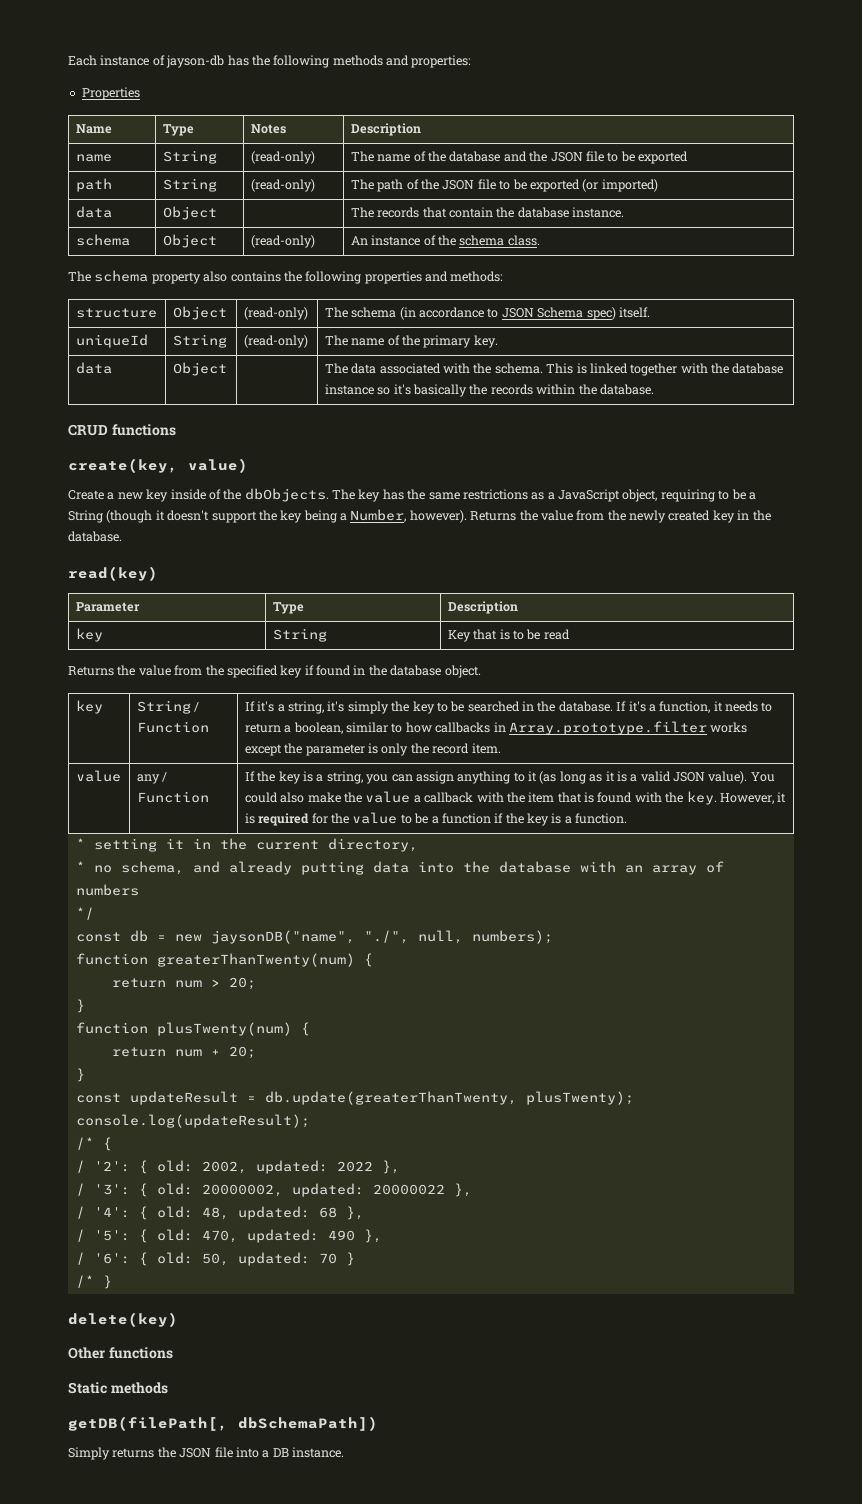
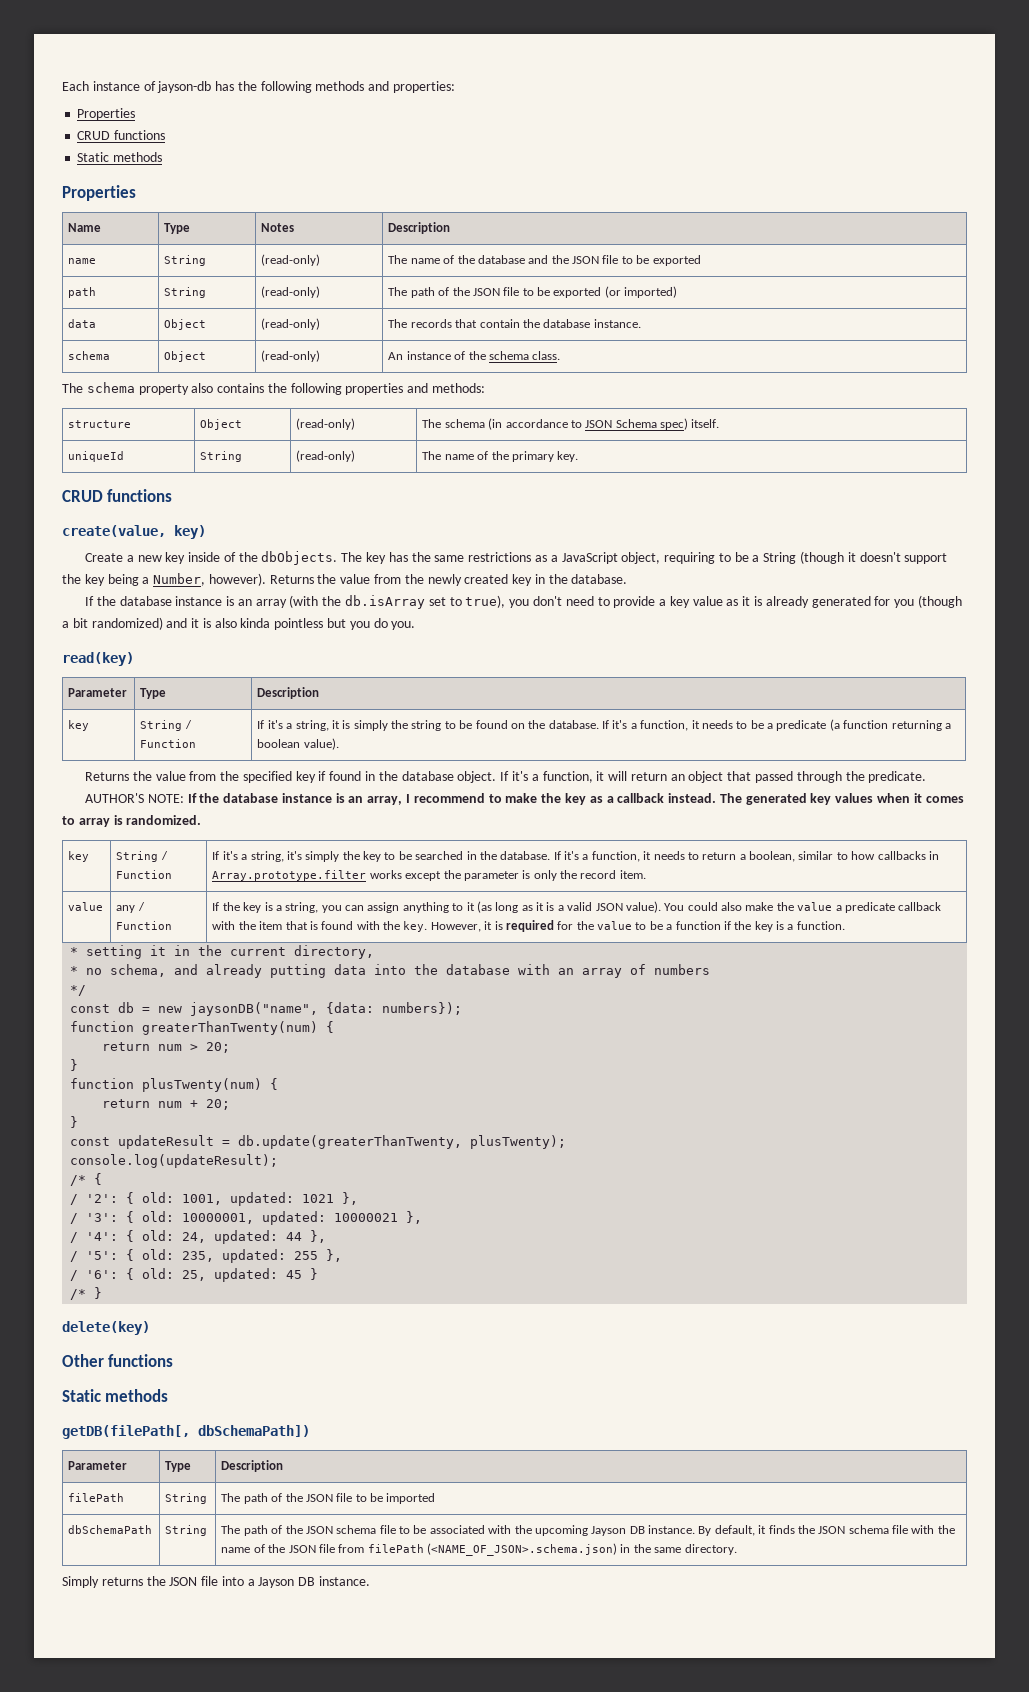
  Each instance of jayson-db has the following methods and properties:
+ Properties
+ CRUD functions
+ Static methods
- data | Object | | The records that contain the database instance.
+ data | Object | (read-only) | The records that contain the database instance.
  uniqueId | String | (read-only) | The name of the primary key.
- data | Object | | The data associated with the schema. This is linked together with the database instance so it's basically the records within the database.
  CRUD functions
- create(key, value)
+ create(value, key)
+ If the database instance is an array (with the db.isArray set to true), you don't need to provide a key value as it is already generated for you (though a bit randomized) and it is also kinda pointless but you do you.
- key | String | Key that is to be read
+ key | String / Function | If it's a string, it is simply the string to be found on the database. If it's a function, it needs to be a predicate (a function returning a boolean value).
+ If it's a function, it will return an object that passed through the predicate.
+ AUTHOR'S NOTE: If the database instance is an array, I recommend to make the key as a callback instead. The generated key values when it comes to array is randomized.
- You could also make the value a callback with the item that is found with the key.
+ You could also make the value a predicate callback with the item that is found with the key.
- const db = new jaysonDB("name", "./", null, numbers);
+ const db = new jaysonDB("name", {data: numbers});
- / '2': { old: 2002, updated: 2022 },
+ / '2': { old: 1001, updated: 1021 },
- / '3': { old: 20000002, updated: 20000022 },
+ / '3': { old: 10000001, updated: 10000021 },
- / '4': { old: 48, updated: 68 },
+ / '4': { old: 24, updated: 44 },
- / '5': { old: 470, updated: 490 },
+ / '5': { old: 235, updated: 255 },
- / '6': { old: 50, updated: 70 }
+ / '6': { old: 25, updated: 45 }
  getDB(filePath[, dbSchemaPath])
+ Parameter | Type | Description
+ filePath | String | The path of the JSON file to be imported
+ dbSchemaPath | String | The path of the JSON schema file to be associated with the upcoming Jayson DB instance. By default, it finds the JSON schema file with the name of the JSON file from filePath (<NAME_OF_JSON>.schema.json) in the same directory.
- Simply returns the JSON file into a DB instance.
+ Simply returns the JSON file into a Jayson DB instance.

